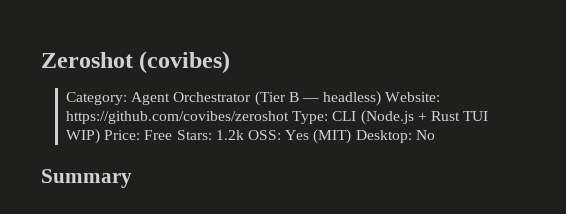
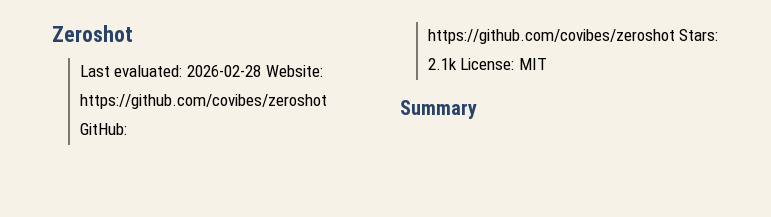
- Zeroshot (covibes)
- Category: Agent Orchestrator (Tier B — headless) Website: https://github.com/covibes/zeroshot Type: CLI (Node.js + Rust TUI WIP) Price: Free Stars: 1.2k OSS: Yes (MIT) Desktop: No
+ Zeroshot
+ Last evaluated: 2026-02-28 Website: https://github.com/covibes/zeroshot GitHub: https://github.com/covibes/zeroshot Stars: 2.1k License: MIT

